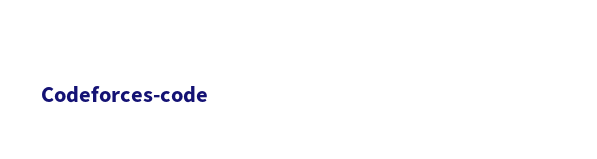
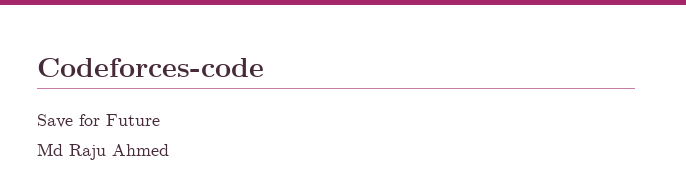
+ Save for Future
+ Md Raju Ahmed

